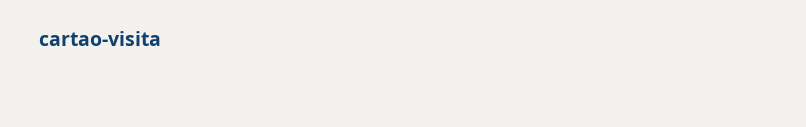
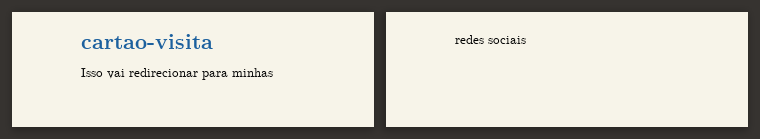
+ Isso vai redirecionar para minhas redes sociais

